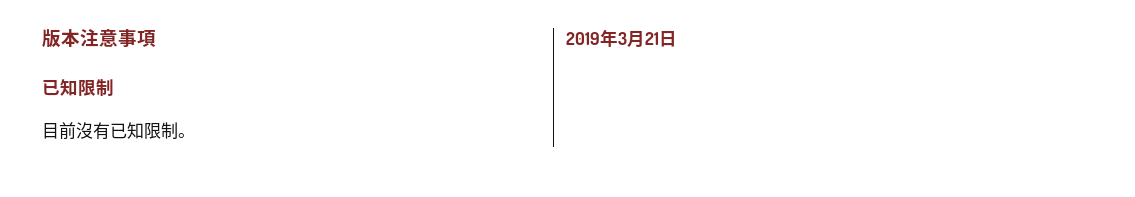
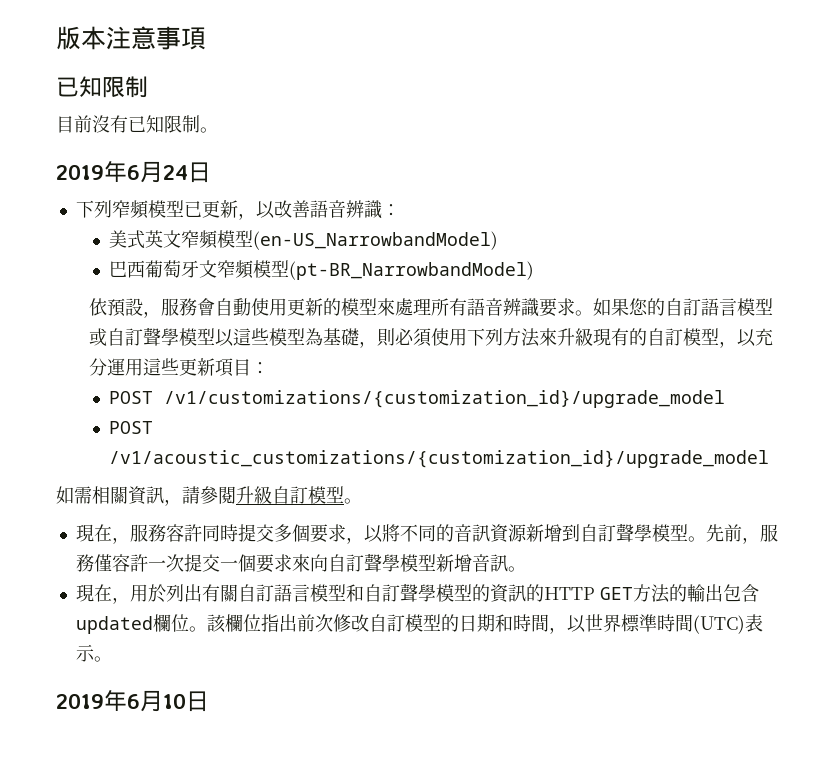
- 2019年3月21日
+ 2019年6月24日
+ 下列窄頻模型已更新，以改善語音辨識：
+ 美式英文窄頻模型(en-US_NarrowbandModel)
+ 巴西葡萄牙文窄頻模型(pt-BR_NarrowbandModel)
+ 依預設，服務會自動使用更新的模型來處理所有語音辨識要求。如果您的自訂語言模型或自訂聲學模型以這些模型為基礎，則必須使用下列方法來升級現有的自訂模型，以充分運用這些更新項目：
+ POST /v1/customizations/{customization_id}/upgrade_model
+ POST /v1/acoustic_customizations/{customization_id}/upgrade_model
+ 如需相關資訊，請參閱升級自訂模型。
+ 現在，服務容許同時提交多個要求，以將不同的音訊資源新增到自訂聲學模型。先前，服務僅容許一次提交一個要求來向自訂聲學模型新增音訊。
+ 現在，用於列出有關自訂語言模型和自訂聲學模型的資訊的HTTP GET方法的輸出包含updated欄位。該欄位指出前次修改自訂模型的日期和時間，以世界標準時間(UTC)表示。
+ 2019年6月10日

